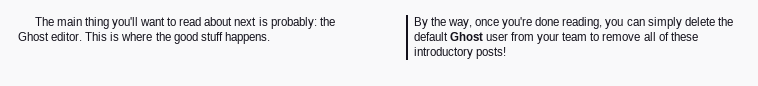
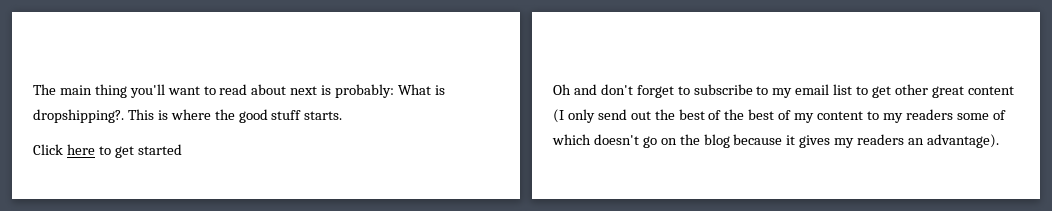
- The main thing you'll want to read about next is probably: the Ghost editor.
+ The main thing you'll want to read about next is probably: What is dropshipping?.
- This is where the good stuff happens.
- By the way, once you're done reading, you can simply delete the default Ghost user from your team to remove all of these introductory posts!
+ This is where the good stuff starts.
+ Click here to get started
+ Oh and don't forget to subscribe to my email list to get other great content (I only send out the best of the best of my content to my readers some of which doesn't go on the blog because it gives my readers an advantage).

